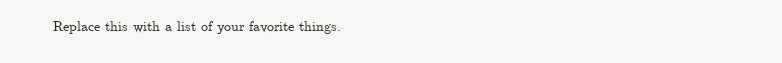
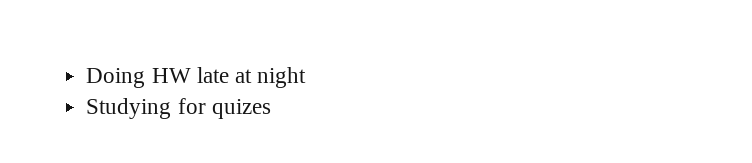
- Replace this with a list of your favorite things.
+ Doing HW late at night
+ Studying for quizes

